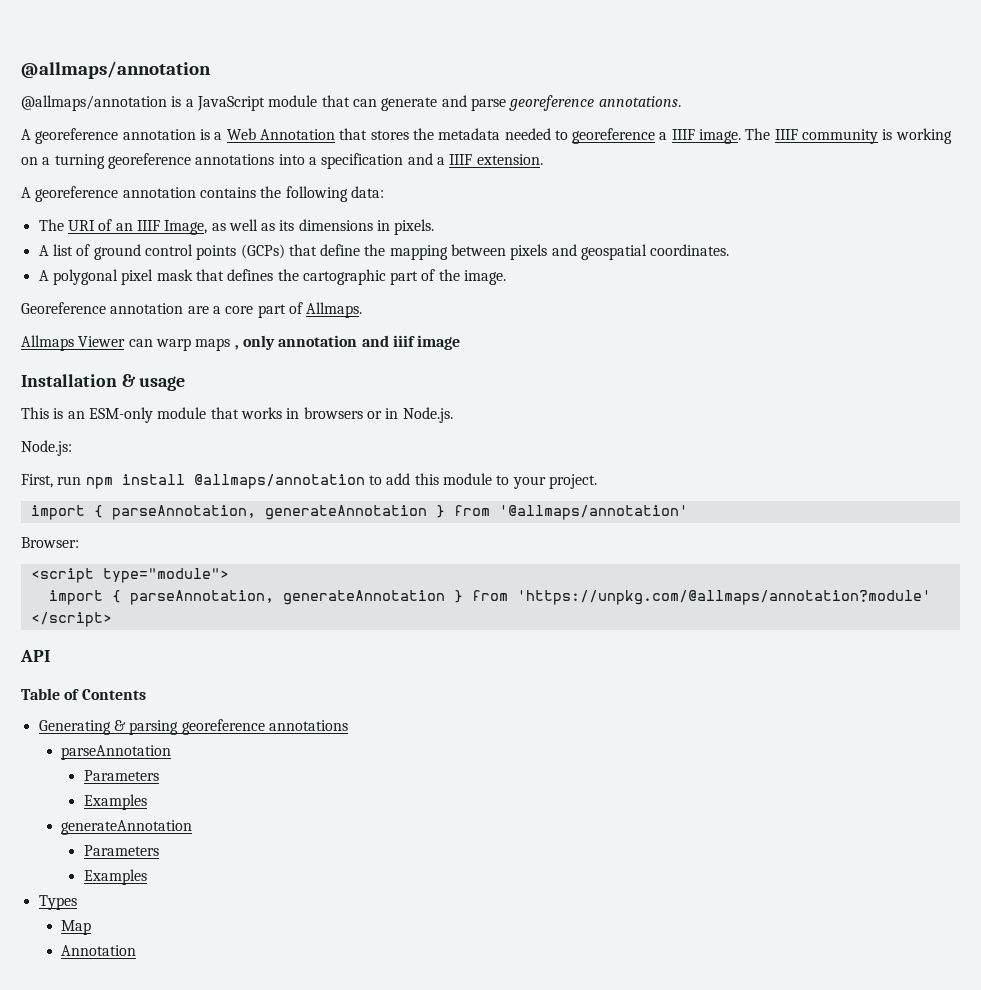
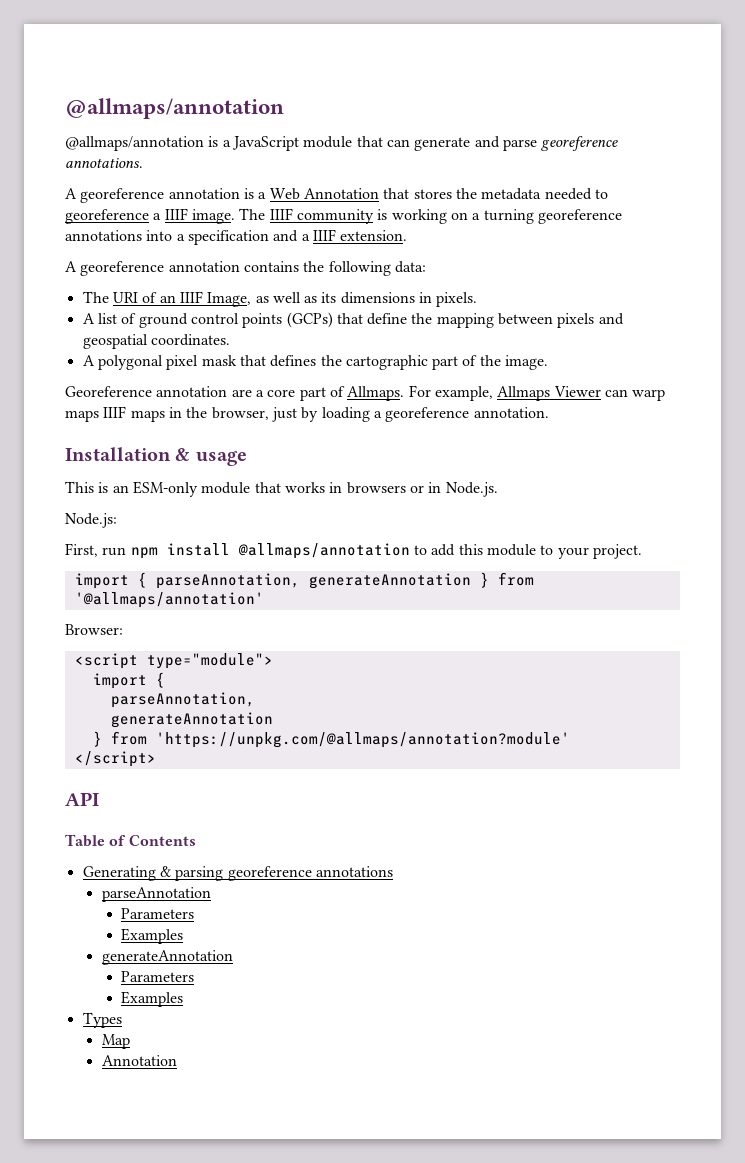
- Georeference annotation are a core part of Allmaps.
- Allmaps Viewer can warp maps , only annotation and iiif image
+ Georeference annotation are a core part of Allmaps. For example, Allmaps Viewer can warp maps IIIF maps in the browser, just by loading a georeference annotation.
  <script type="module">
- import { parseAnnotation, generateAnnotation } from 'https://unpkg.com/@allmaps/annotation?module'
+ import {
+ parseAnnotation,
+ generateAnnotation
+ } from 'https://unpkg.com/@allmaps/annotation?module'

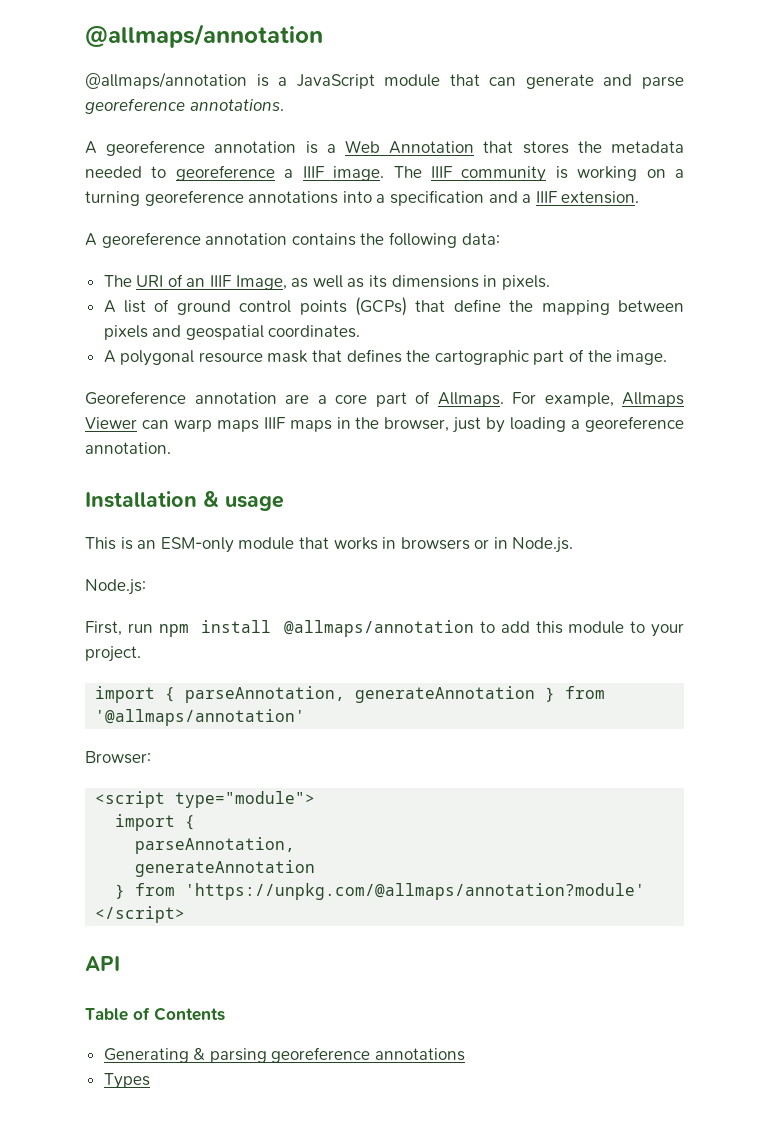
- A polygonal pixel mask that defines the cartographic part of the image.
+ A polygonal resource mask that defines the cartographic part of the image.
- parseAnnotation
- Parameters
- Examples
- generateAnnotation
- Parameters
- Examples
- Map
- Annotation

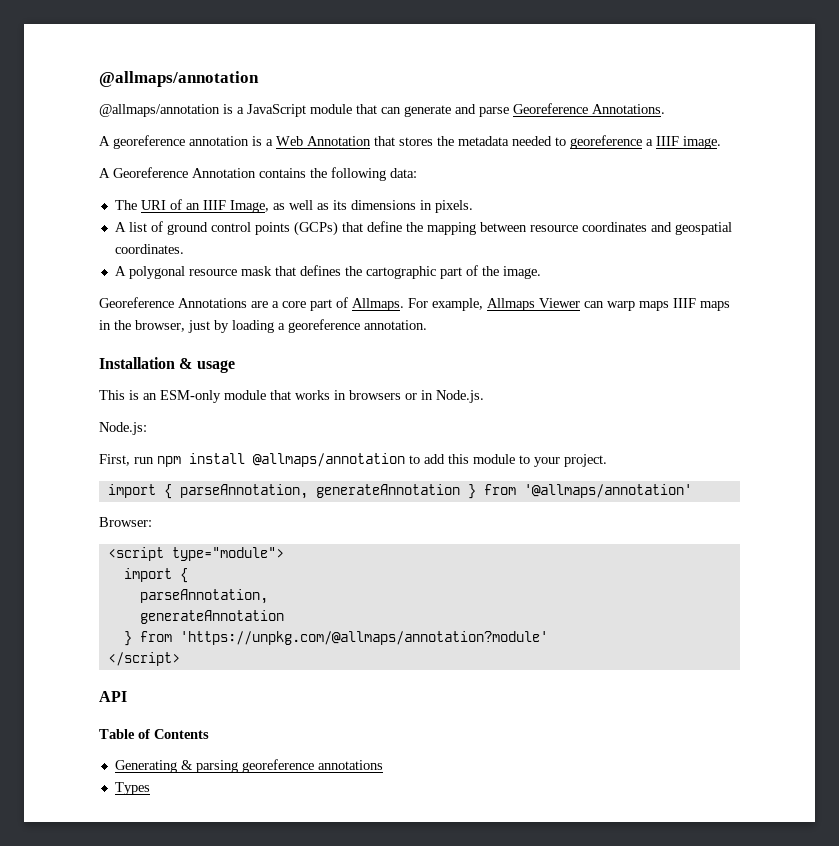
- @allmaps/annotation is a JavaScript module that can generate and parse georeference annotations.
+ @allmaps/annotation is a JavaScript module that can generate and parse Georeference Annotations.
- A georeference annotation is a Web Annotation that stores the metadata needed to georeference a IIIF image. The IIIF community is working on a turning georeference annotations into a specification and a IIIF extension.
- A georeference annotation contains the following data:
+ A georeference annotation is a Web Annotation that stores the metadata needed to georeference a IIIF image.
+ A Georeference Annotation contains the following data:
- A list of ground control points (GCPs) that define the mapping between pixels and geospatial coordinates.
+ A list of ground control points (GCPs) that define the mapping between resource coordinates and geospatial coordinates.
- Georeference annotation are a core part of Allmaps.
+ Georeference Annotations are a core part of Allmaps.

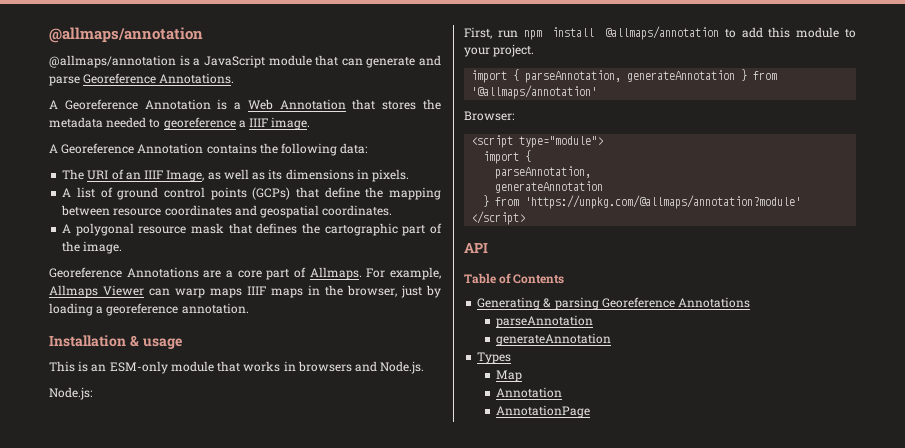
- A georeference annotation is a Web Annotation that stores the metadata needed to georeference a IIIF image.
+ A Georeference Annotation is a Web Annotation that stores the metadata needed to georeference a IIIF image.
- This is an ESM-only module that works in browsers or in Node.js.
+ This is an ESM-only module that works in browsers and Node.js.
- Generating & parsing georeference annotations
+ Generating & parsing Georeference Annotations
+ parseAnnotation
+ generateAnnotation
  Types
+ Map
+ Annotation
+ AnnotationPage

